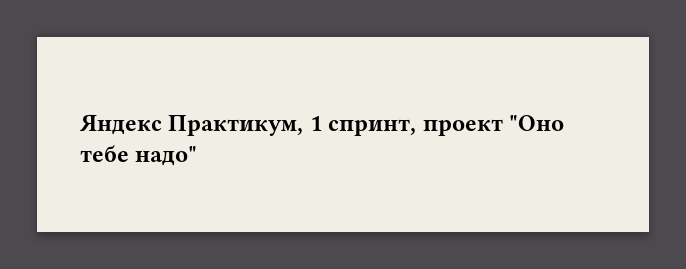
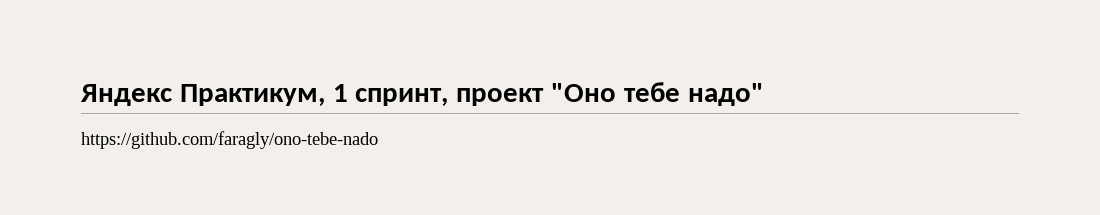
+ https://github.com/faragly/ono-tebe-nado

